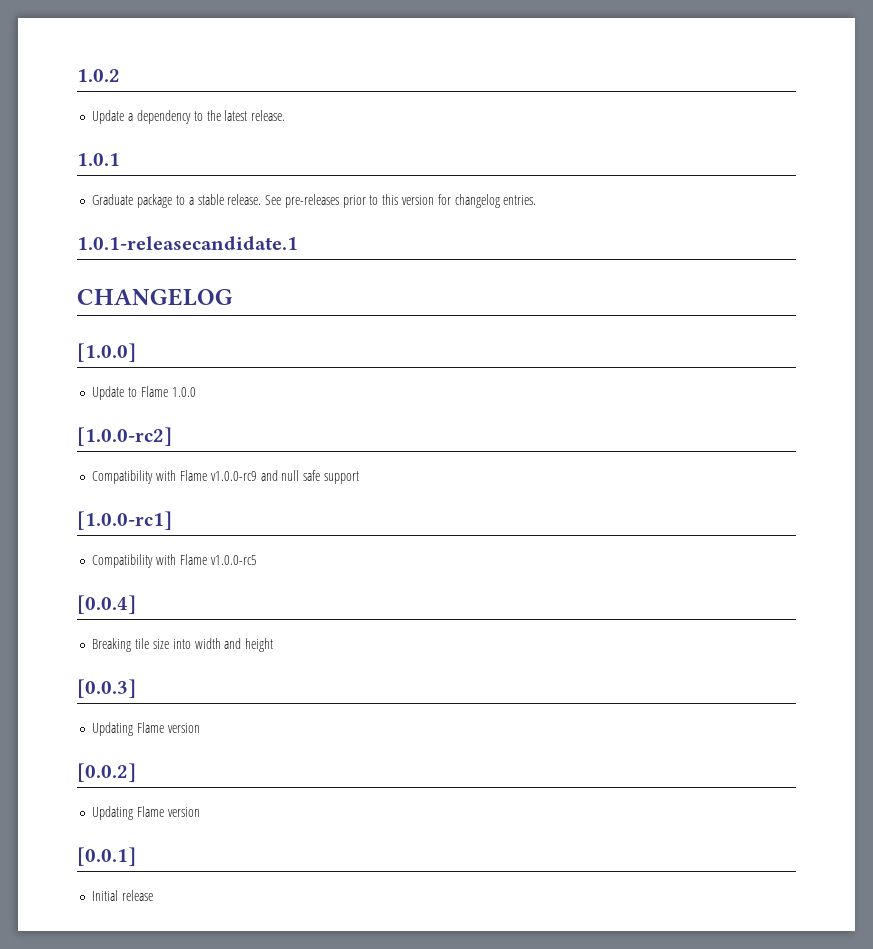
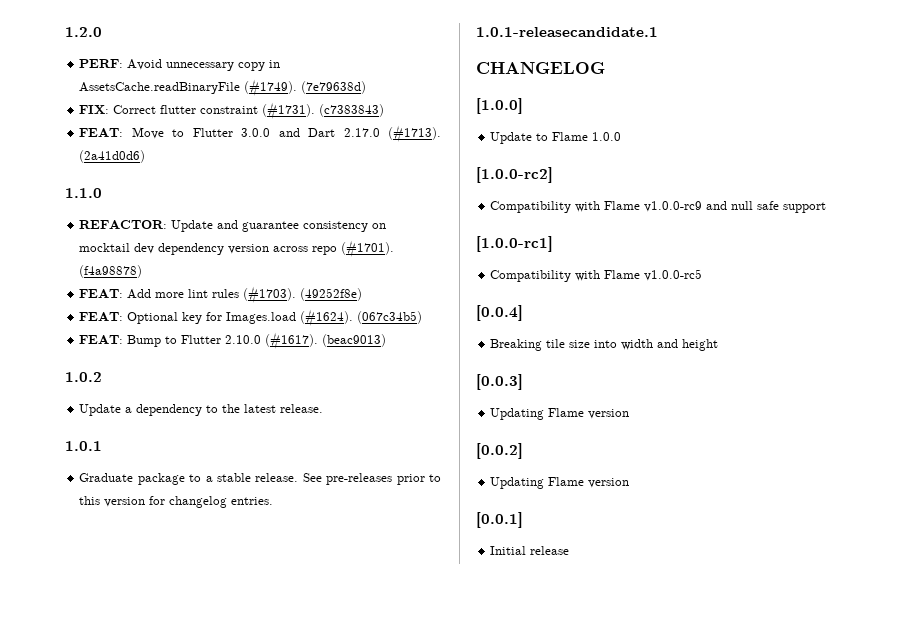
+ 1.2.0
+ PERF: Avoid unnecessary copy in AssetsCache.readBinaryFile (#1749). (7e79638d)
+ FIX: Correct flutter constraint (#1731). (c7383843)
+ FEAT: Move to Flutter 3.0.0 and Dart 2.17.0 (#1713). (2a41d0d6)
+ 1.1.0
+ REFACTOR: Update and guarantee consistency on mocktail dev dependency version across repo (#1701). (f4a98878)
+ FEAT: Add more lint rules (#1703). (49252f8e)
+ FEAT: Optional key for Images.load (#1624). (067c34b5)
+ FEAT: Bump to Flutter 2.10.0 (#1617). (beac9013)

